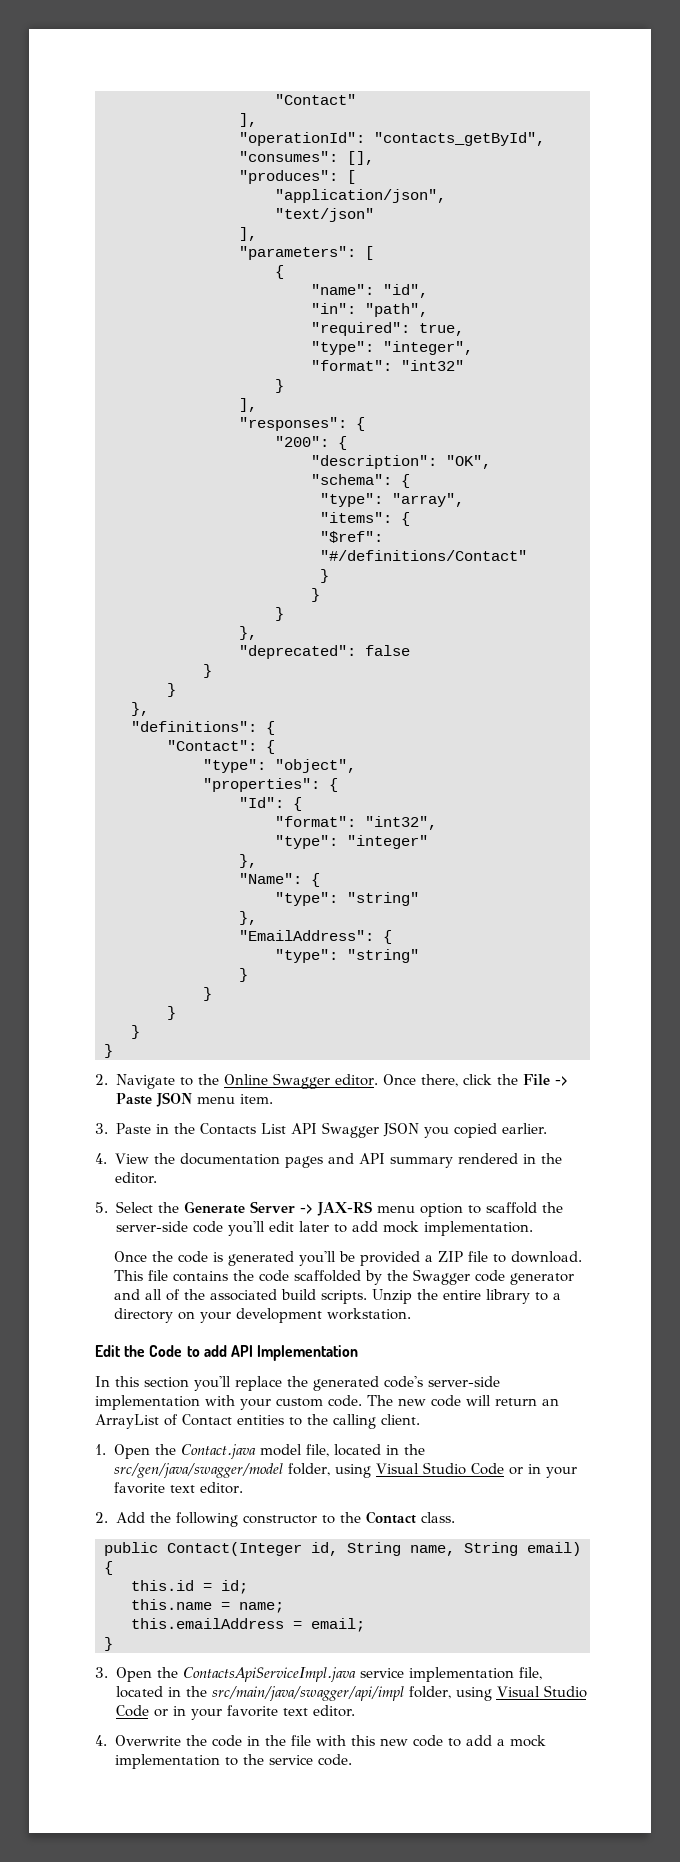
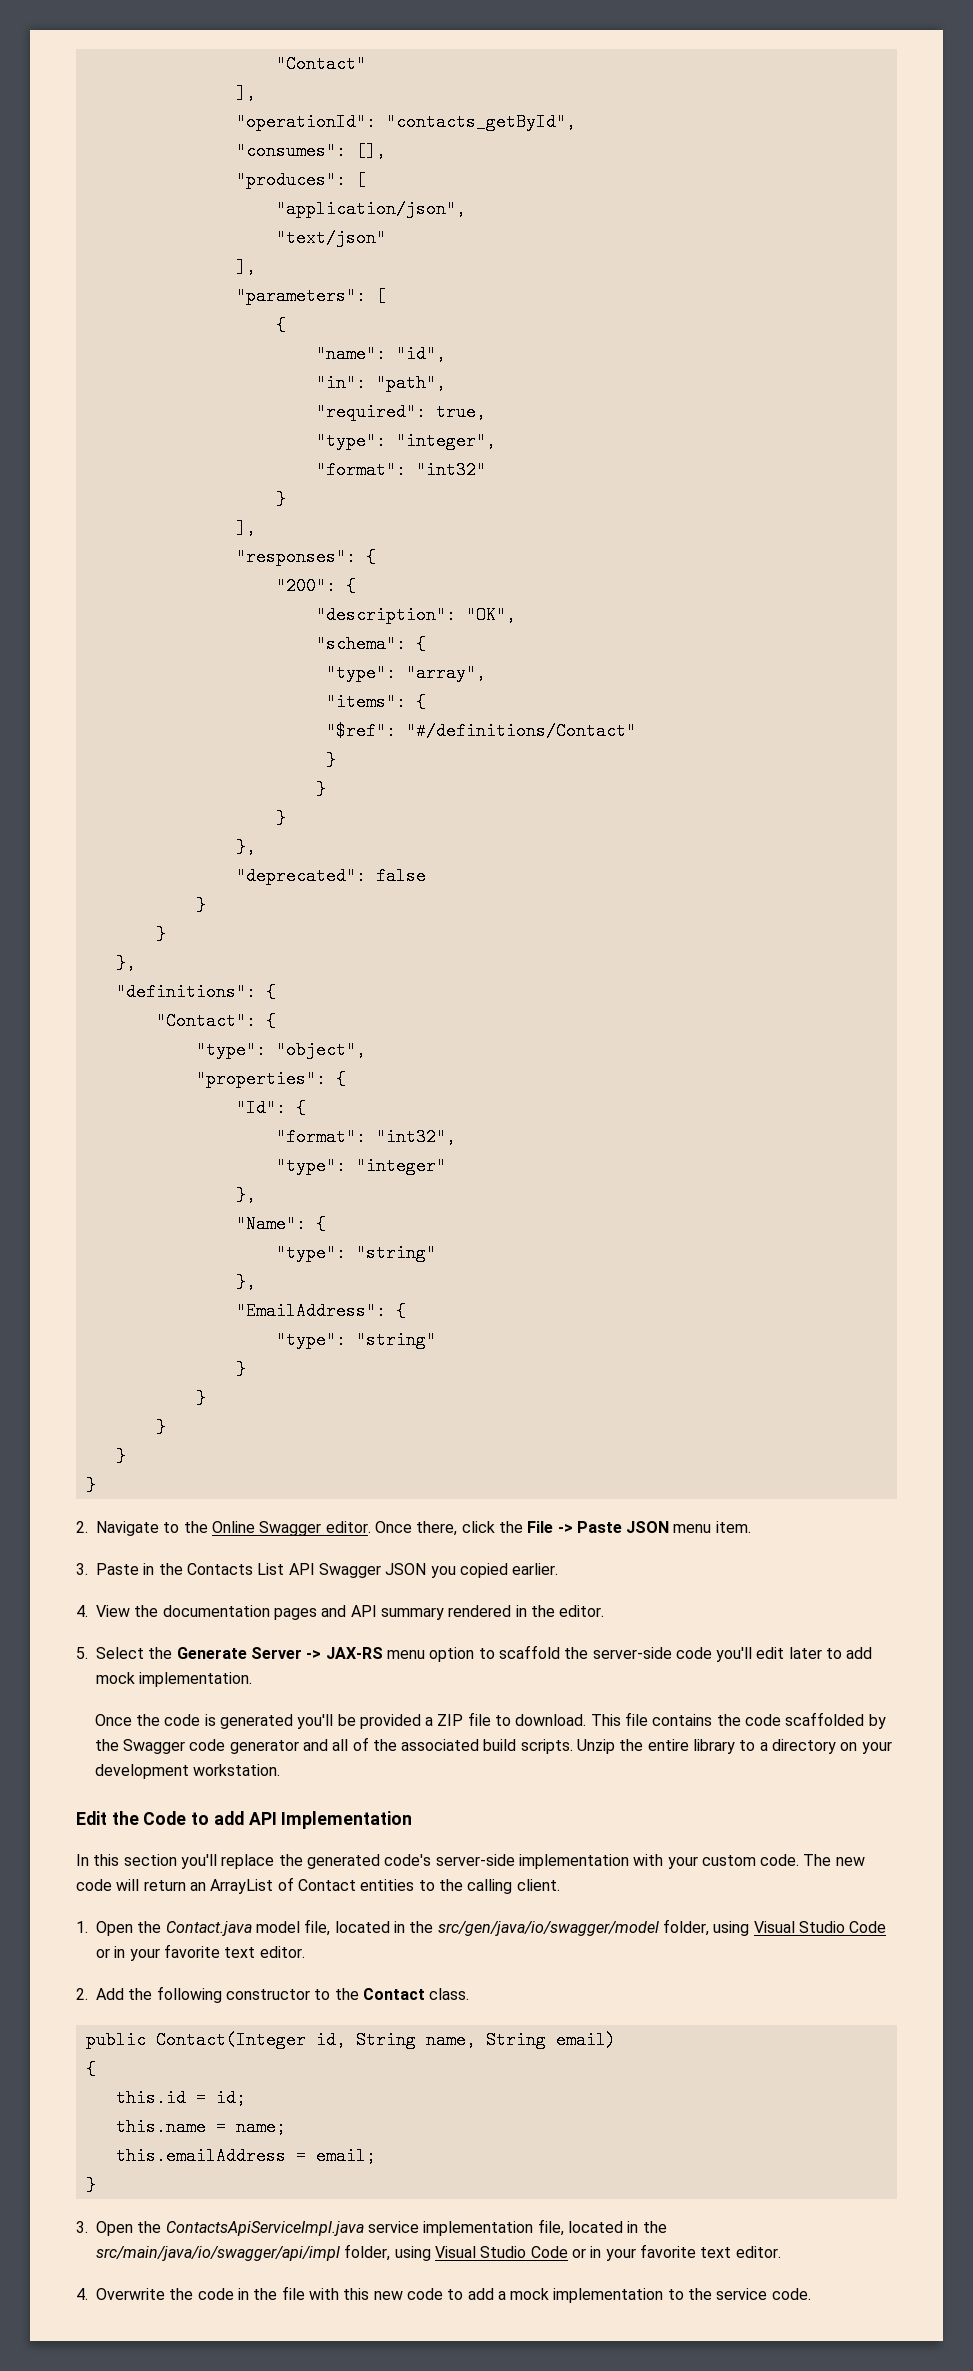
- 1. Open the Contact.java model file, located in the src/gen/java/swagger/model folder, using Visual Studio Code or in your favorite text editor.
+ 1. Open the Contact.java model file, located in the src/gen/java/io/swagger/model folder, using Visual Studio Code or in your favorite text editor.
- 3. Open the ContactsApiServiceImpl.java service implementation file, located in the src/main/java/swagger/api/impl folder, using Visual Studio Code or in your favorite text editor.
+ 3. Open the ContactsApiServiceImpl.java service implementation file, located in the src/main/java/io/swagger/api/impl folder, using Visual Studio Code or in your favorite text editor.

